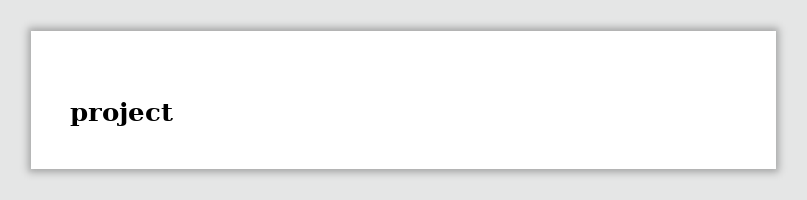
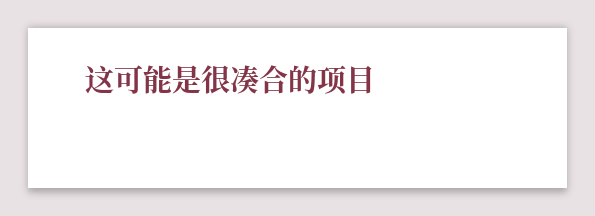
- project
+ 这可能是很凑合的项目

